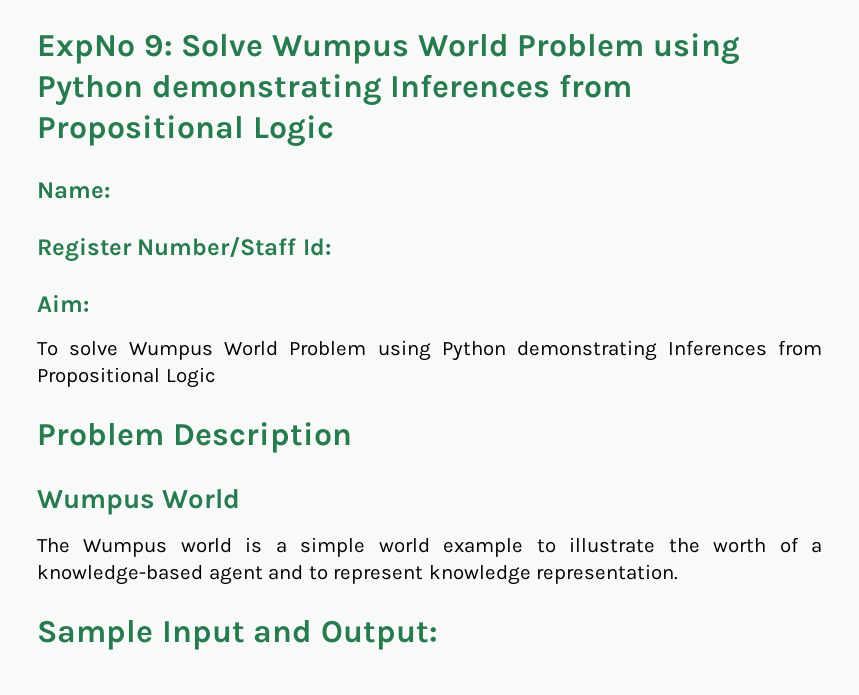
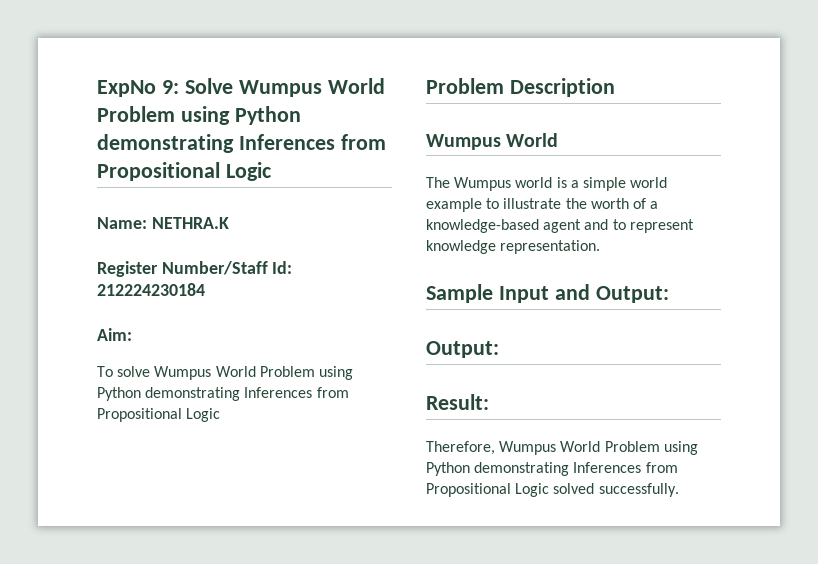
- Name:
+ Name: NETHRA.K
- Register Number/Staff Id:
+ Register Number/Staff Id: 212224230184
  Sample Input and Output:
+ Output:
+ Result:
+ Therefore, Wumpus World Problem using Python demonstrating Inferences from Propositional Logic solved successfully.

